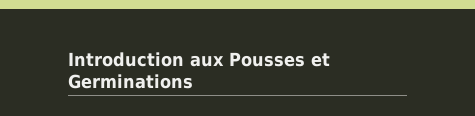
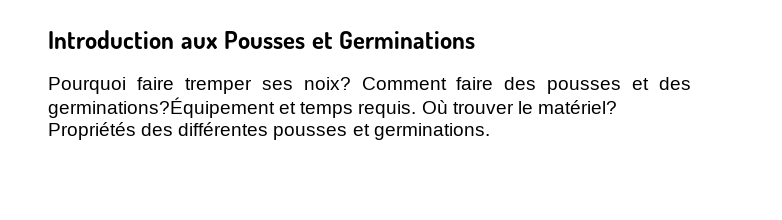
+ Pourquoi faire tremper ses noix? Comment faire des pousses et des germinations?Équipement et temps requis. Où trouver le matériel? Propriétés des différentes pousses et germinations.

